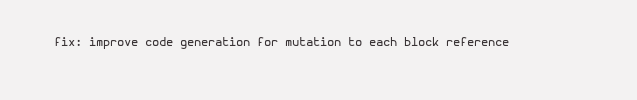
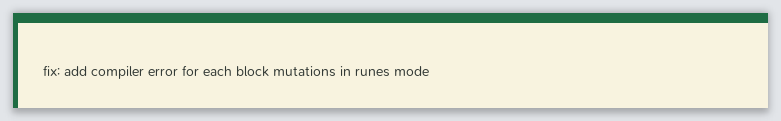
- fix: improve code generation for mutation to each block reference
+ fix: add compiler error for each block mutations in runes mode

